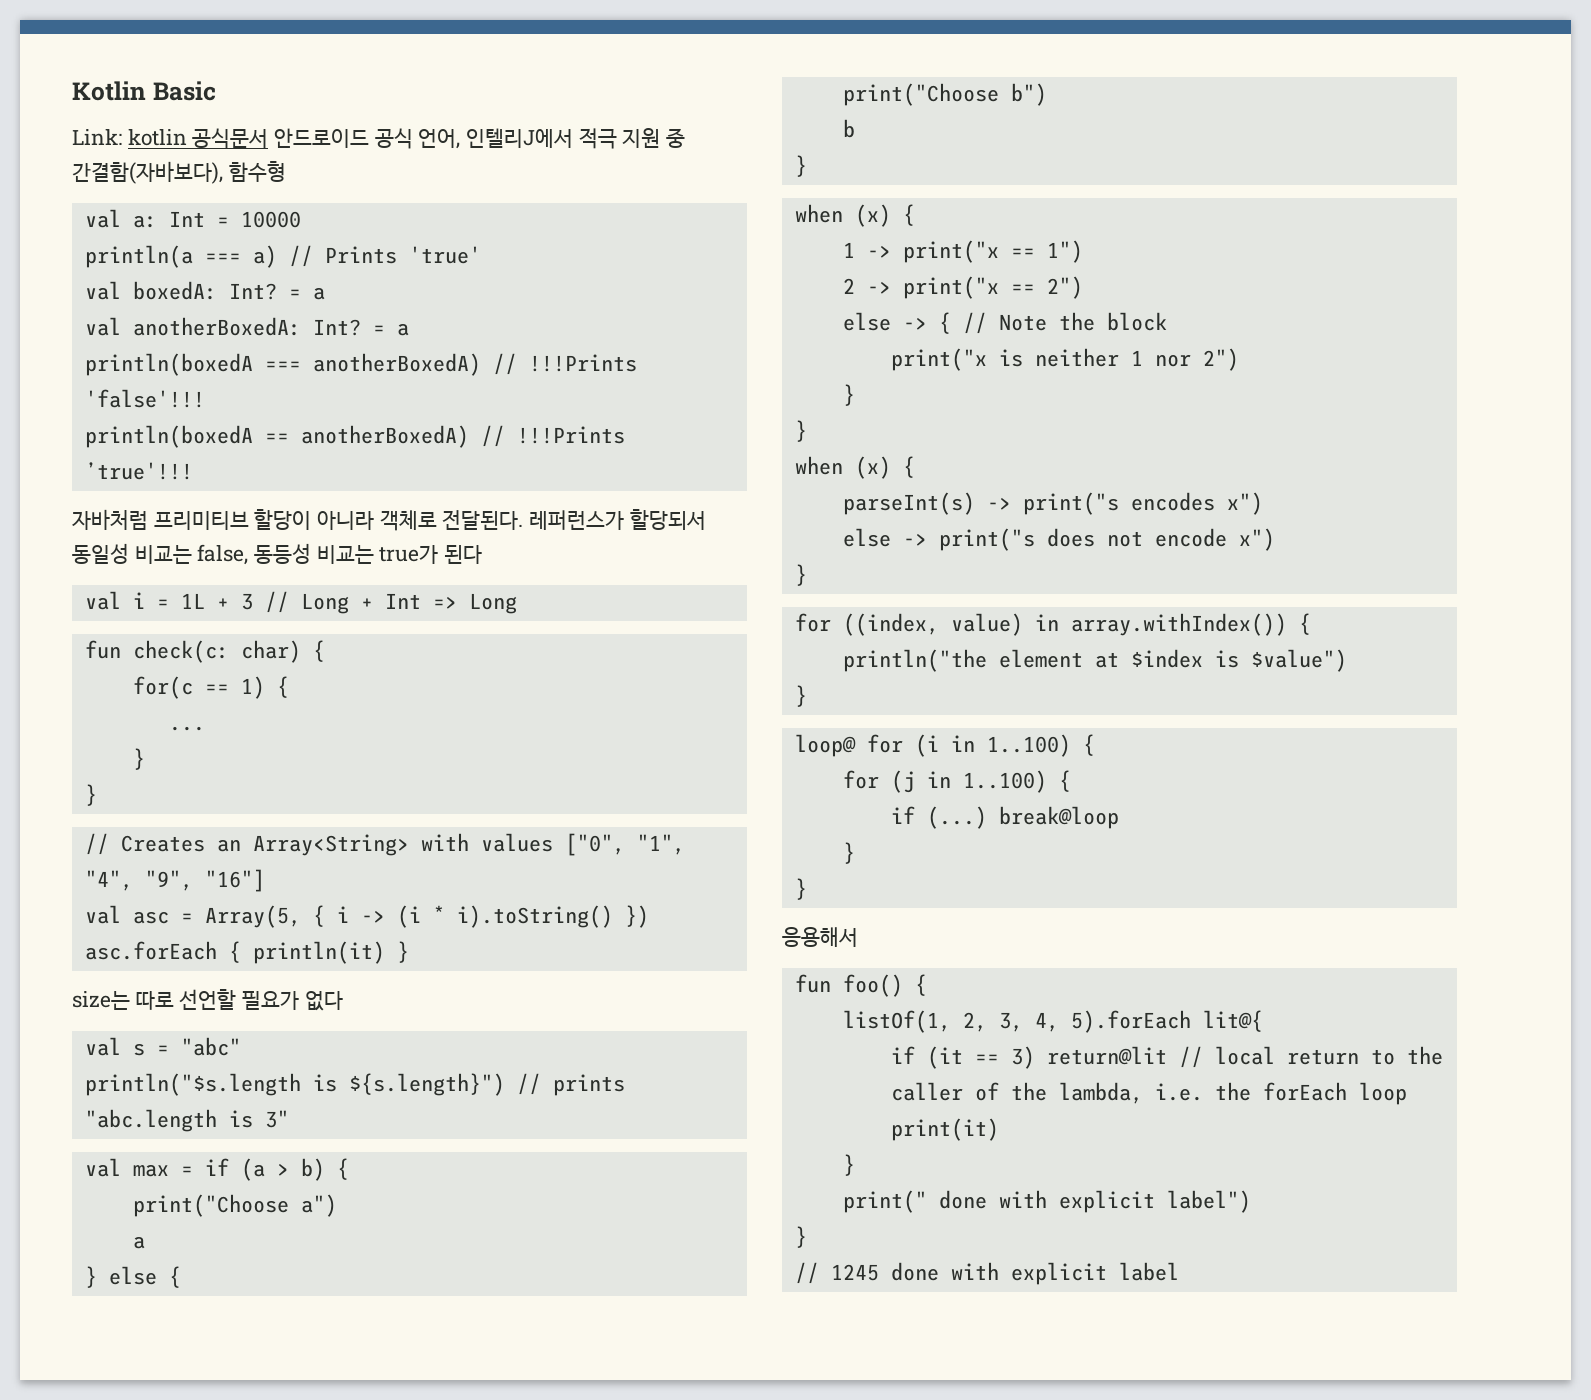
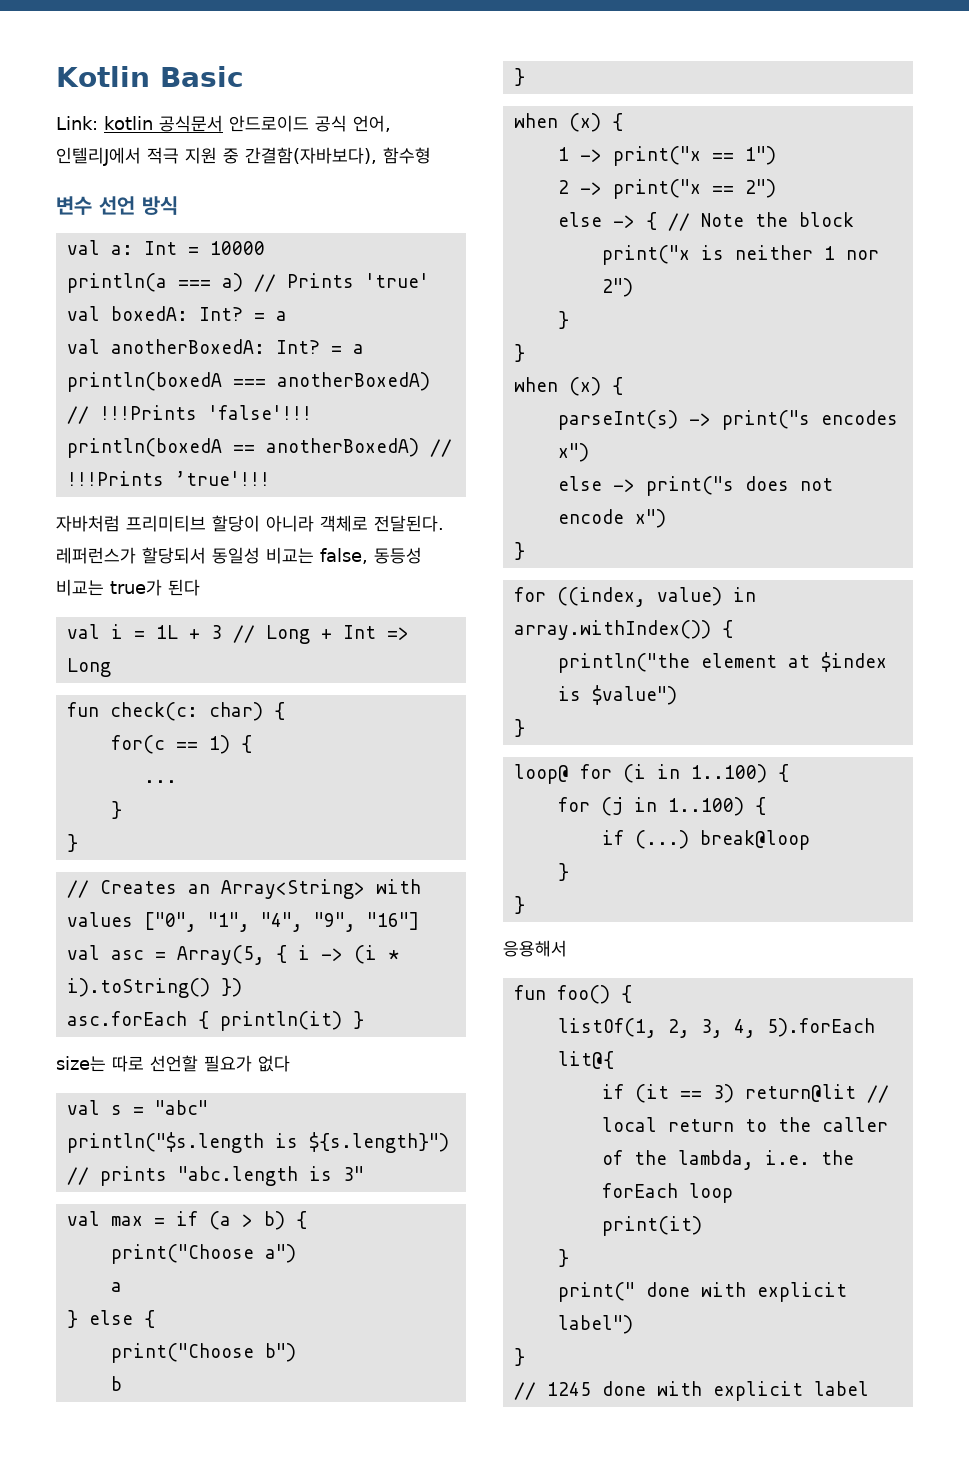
+ 변수 선언 방식

